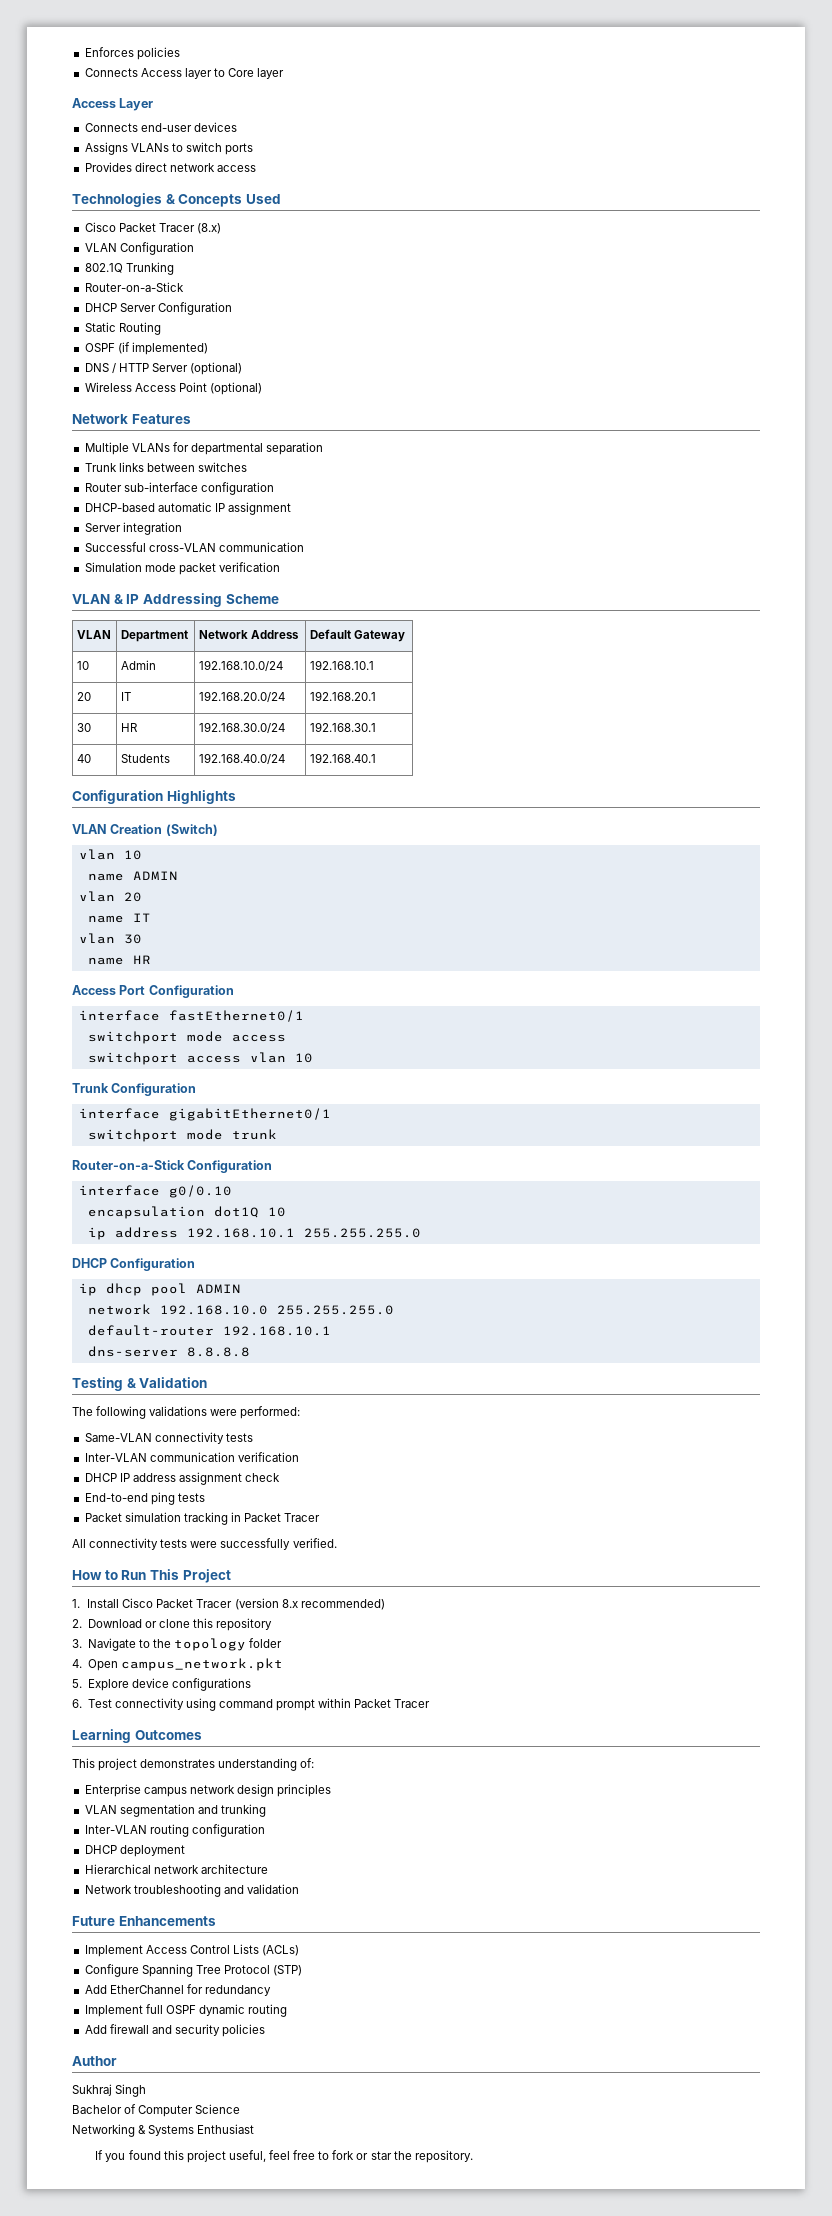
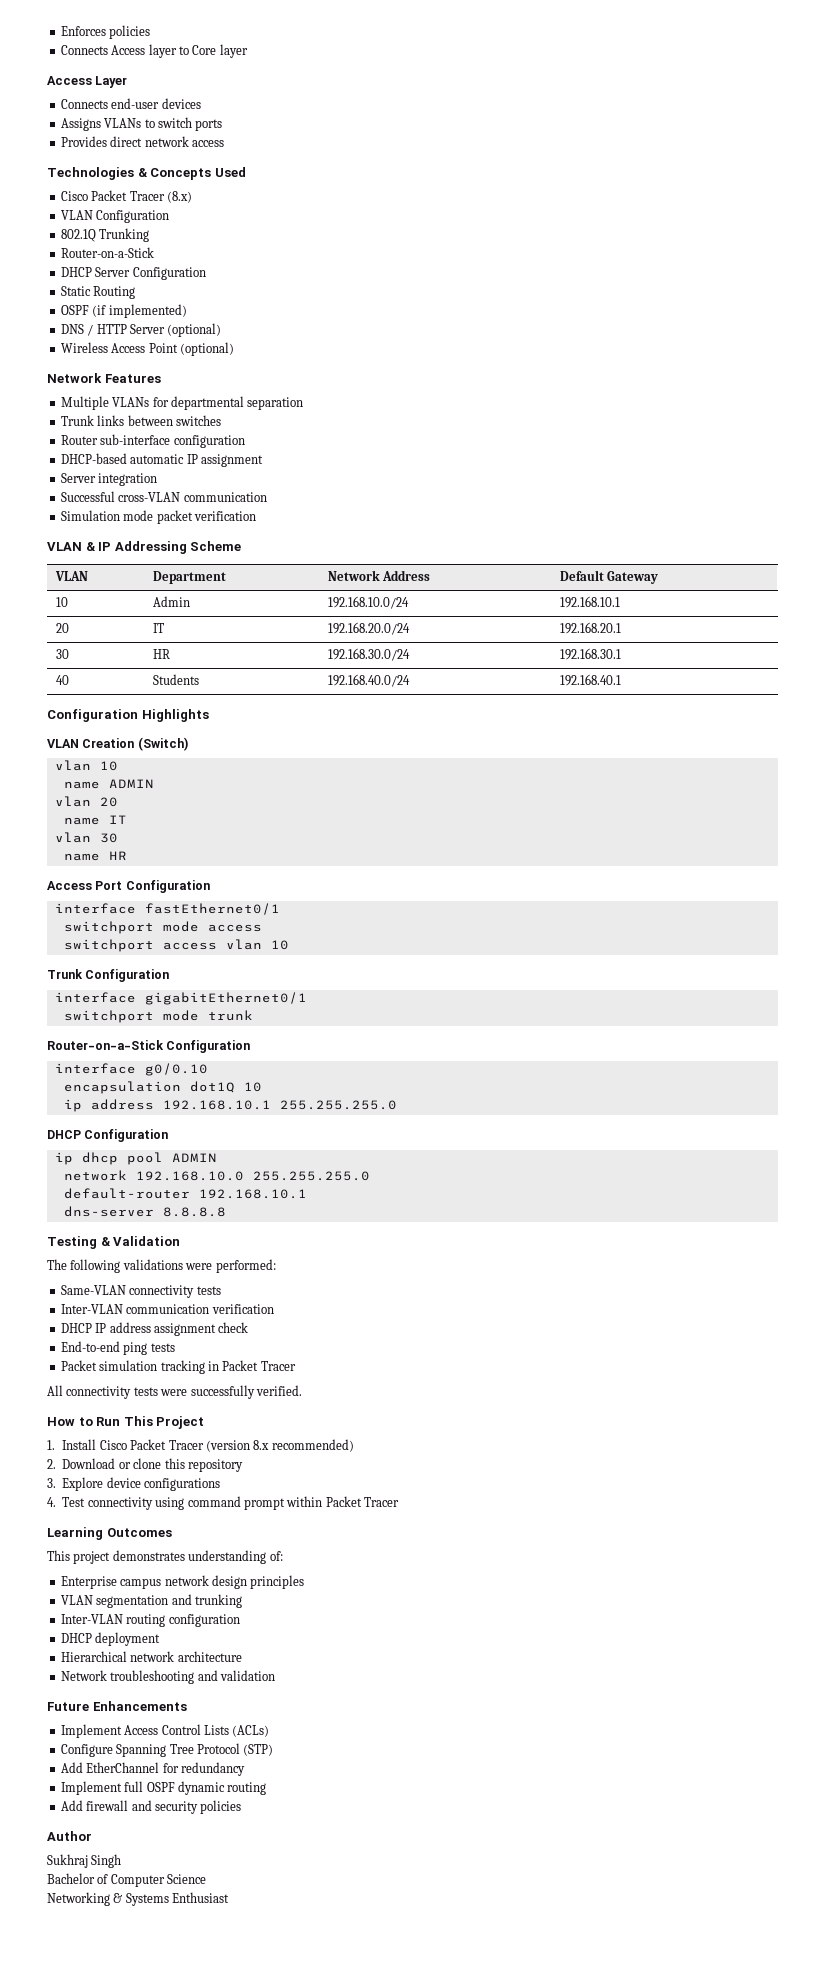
- 3. Navigate to the topology folder
- 4. Open campus_network.pkt
- 5. Explore device configurations
+ 3. Explore device configurations
- 6. Test connectivity using command prompt within Packet Tracer
+ 4. Test connectivity using command prompt within Packet Tracer
- If you found this project useful, feel free to fork or star the repository.

